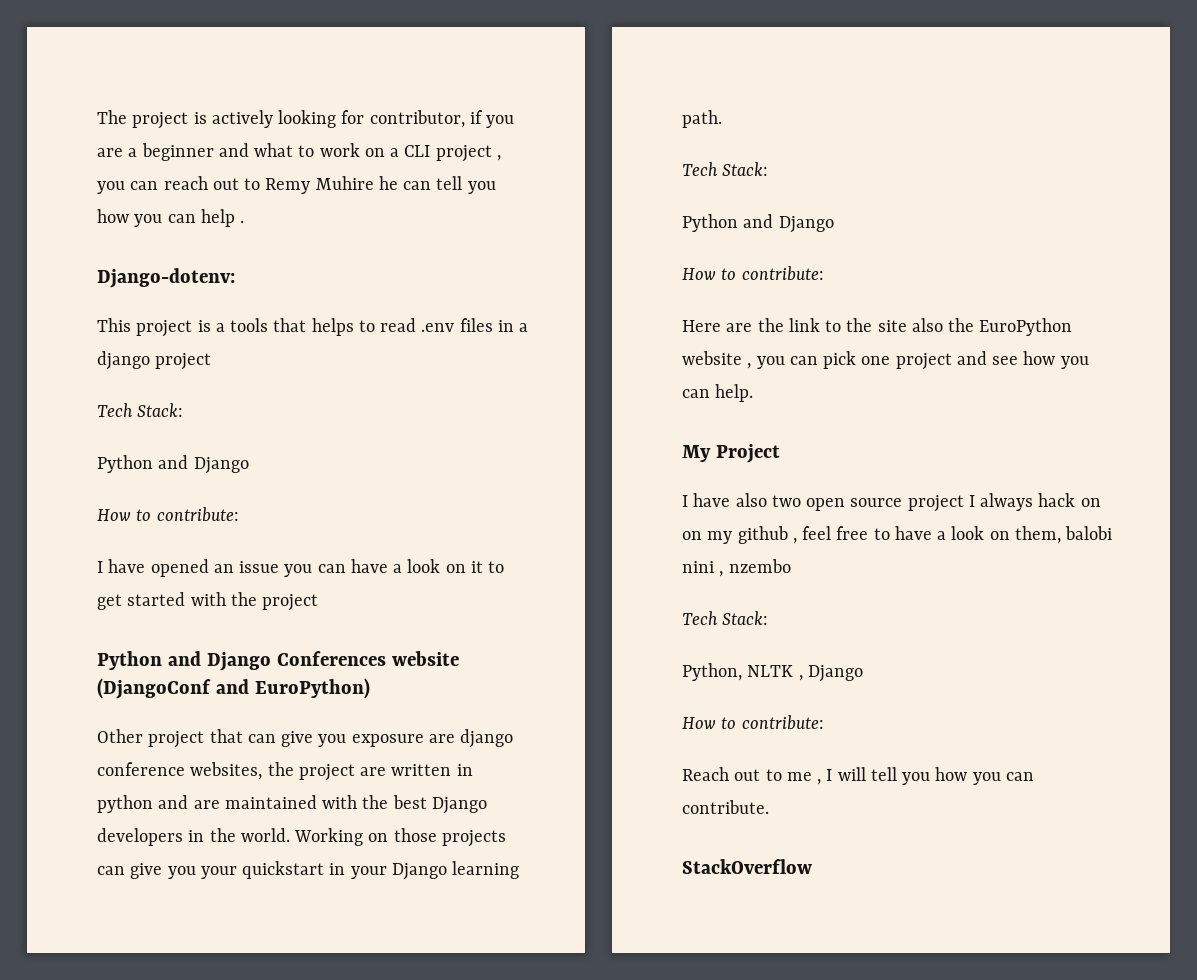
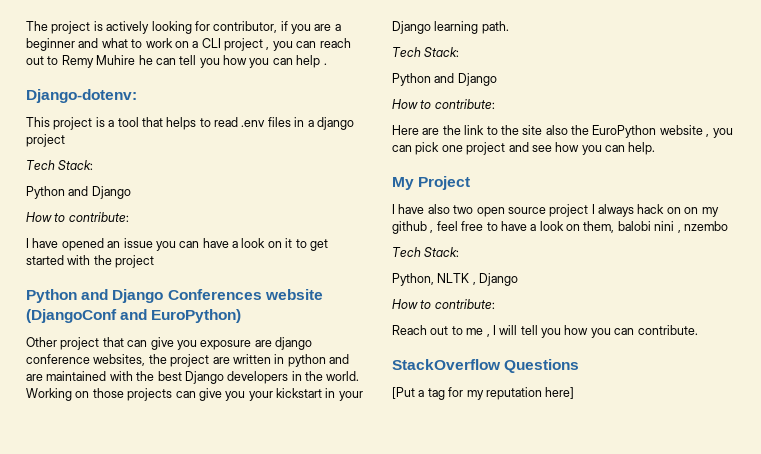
- This project is a tools that helps to read .env files in a django project
+ This project is a tool that helps to read .env files in a django project
- Working on those projects can give you your quickstart in your Django learning path.
+ Working on those projects can give you your kickstart in your Django learning path.
- StackOverflow
+ StackOverflow Questions
+ [Put a tag for my reputation here]

